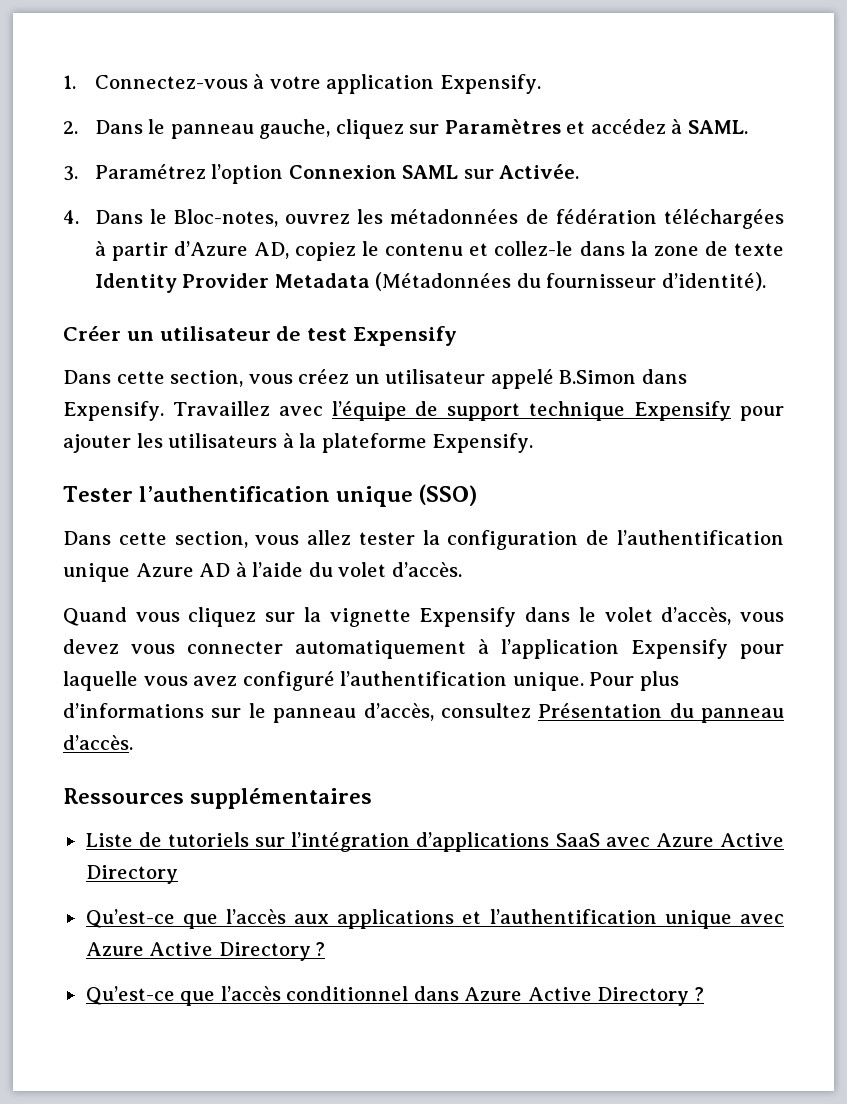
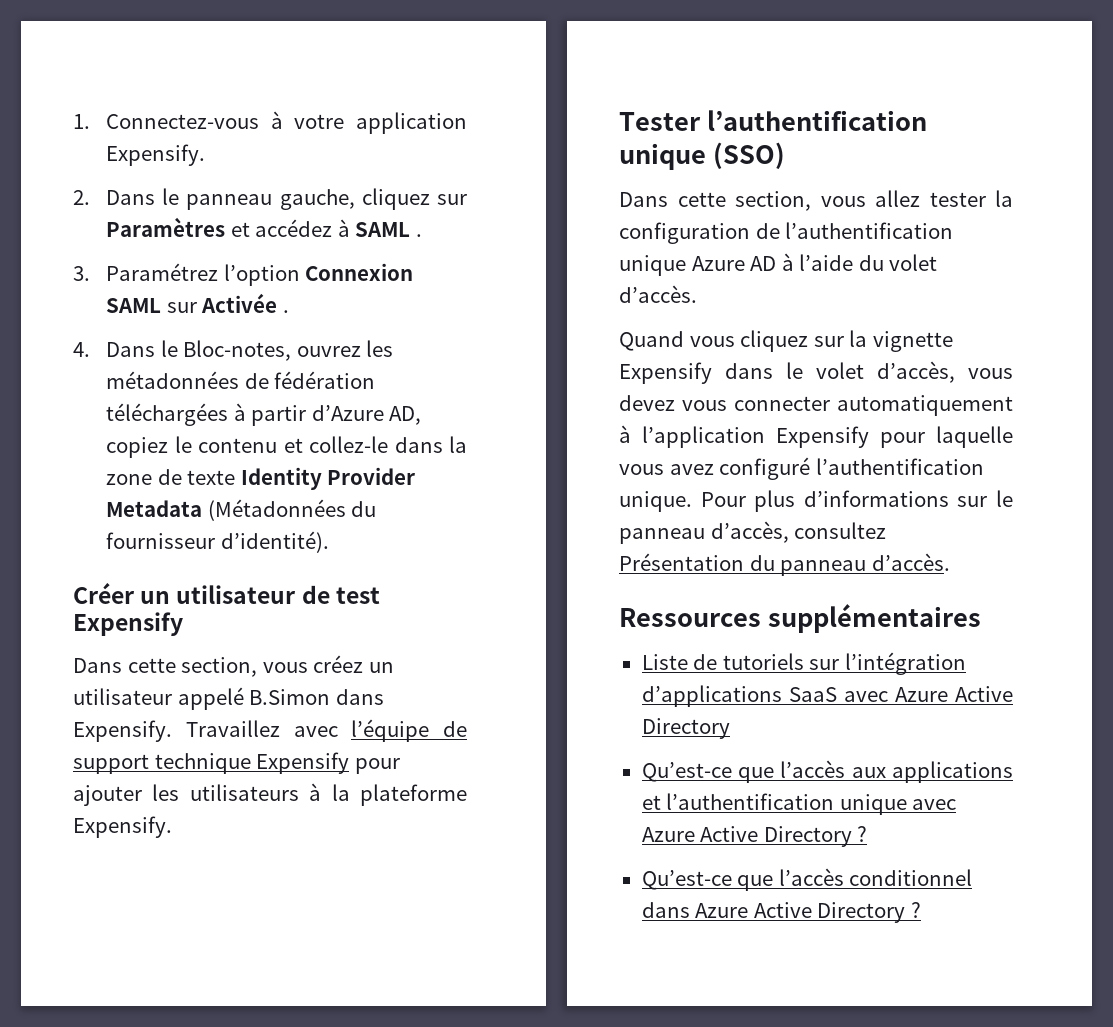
- 2. Dans le panneau gauche, cliquez sur Paramètres et accédez à SAML.
+ 2. Dans le panneau gauche, cliquez sur Paramètres et accédez à SAML .
- 3. Paramétrez l’option Connexion SAML sur Activée.
+ 3. Paramétrez l’option Connexion SAML sur Activée .

